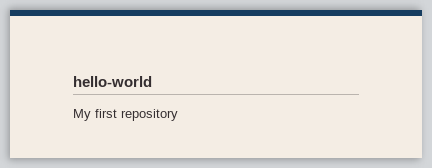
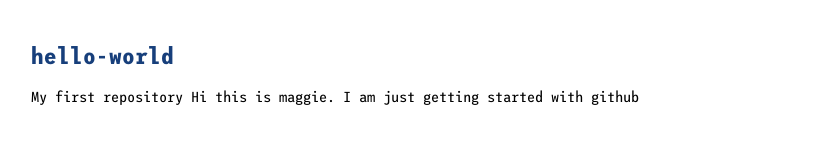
- My first repository
+ My first repository Hi this is maggie. I am just getting started with github

